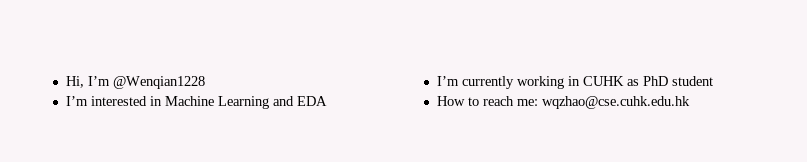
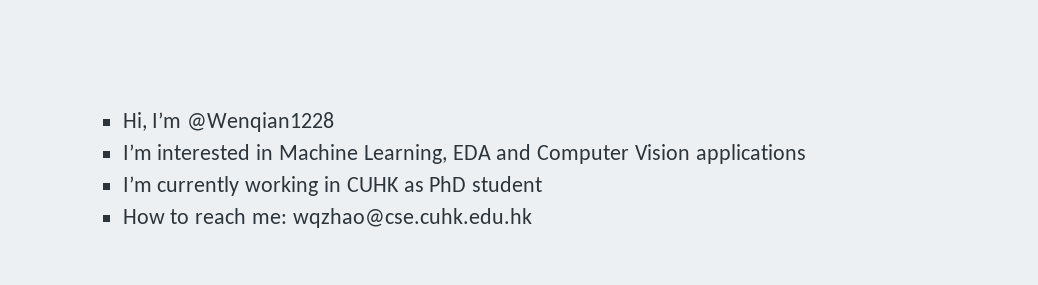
- I’m interested in Machine Learning and EDA
+ I’m interested in Machine Learning, EDA and Computer Vision applications

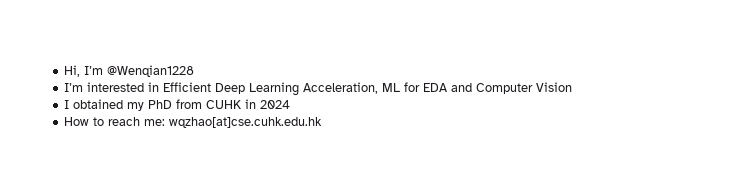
- I’m interested in Machine Learning, EDA and Computer Vision applications
- I’m currently working in CUHK as PhD student
+ I’m interested in Efficient Deep Learning Acceleration, ML for EDA and Computer Vision
+ I obtained my PhD from CUHK in 2024
- How to reach me: wqzhao@cse.cuhk.edu.hk
+ How to reach me: wqzhao[at]cse.cuhk.edu.hk

